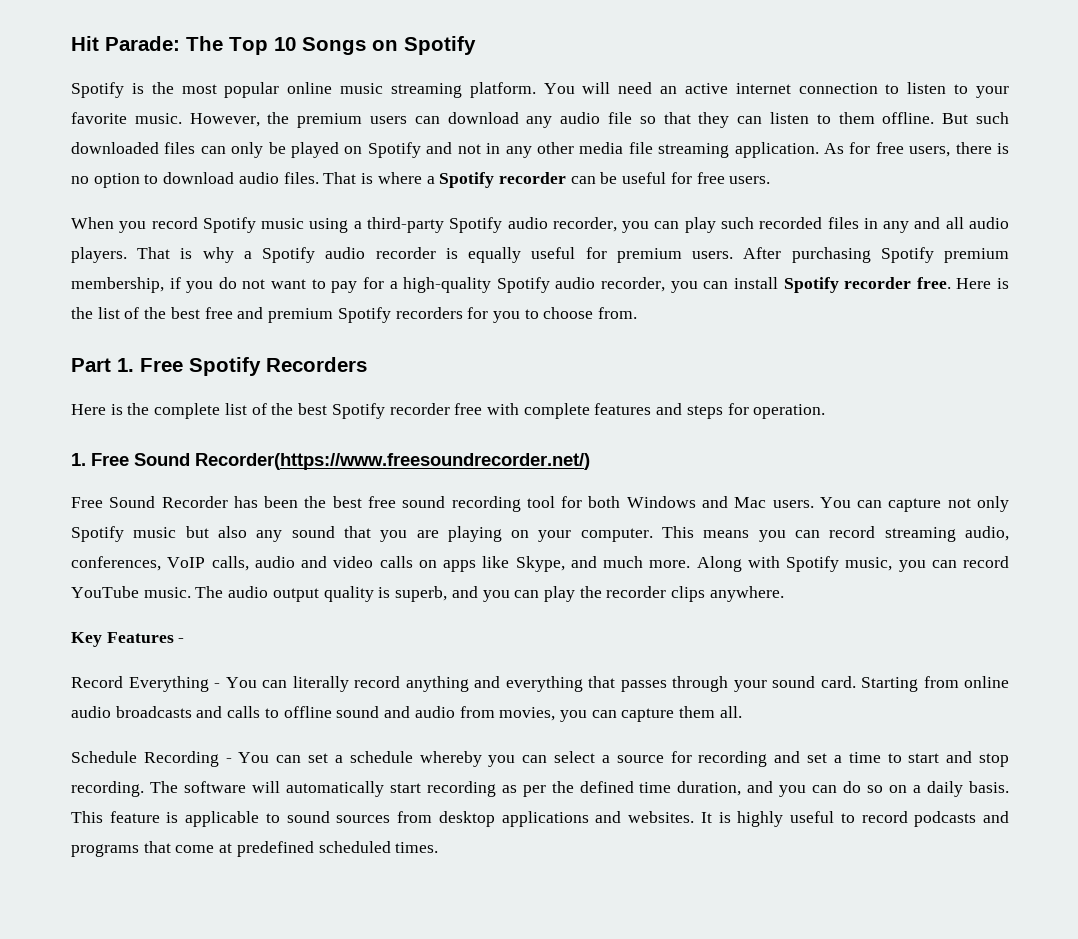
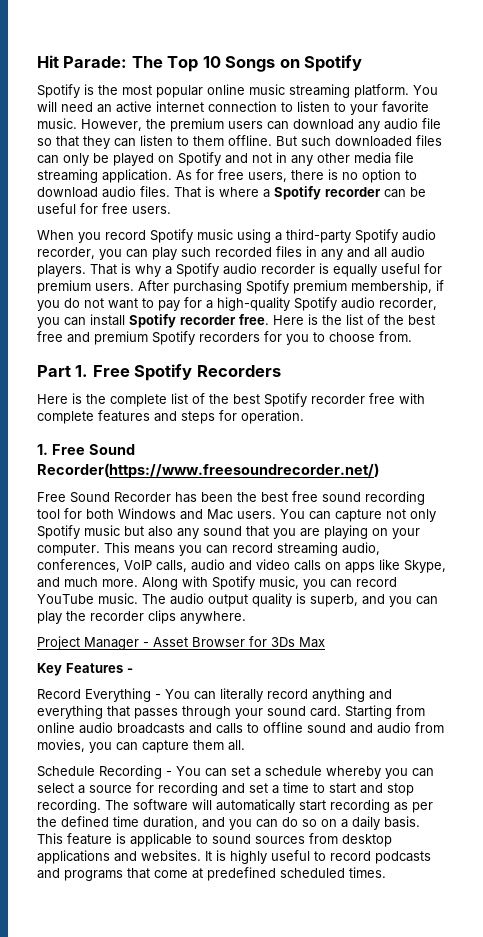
+ Project Manager - Asset Browser for 3Ds Max

